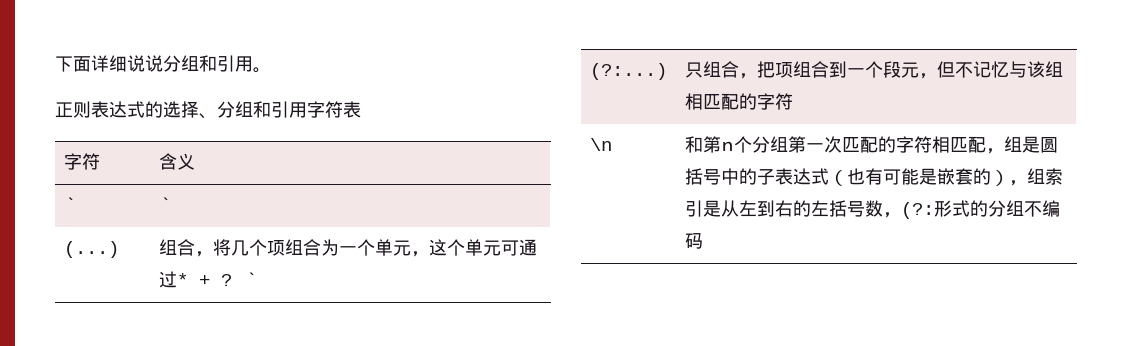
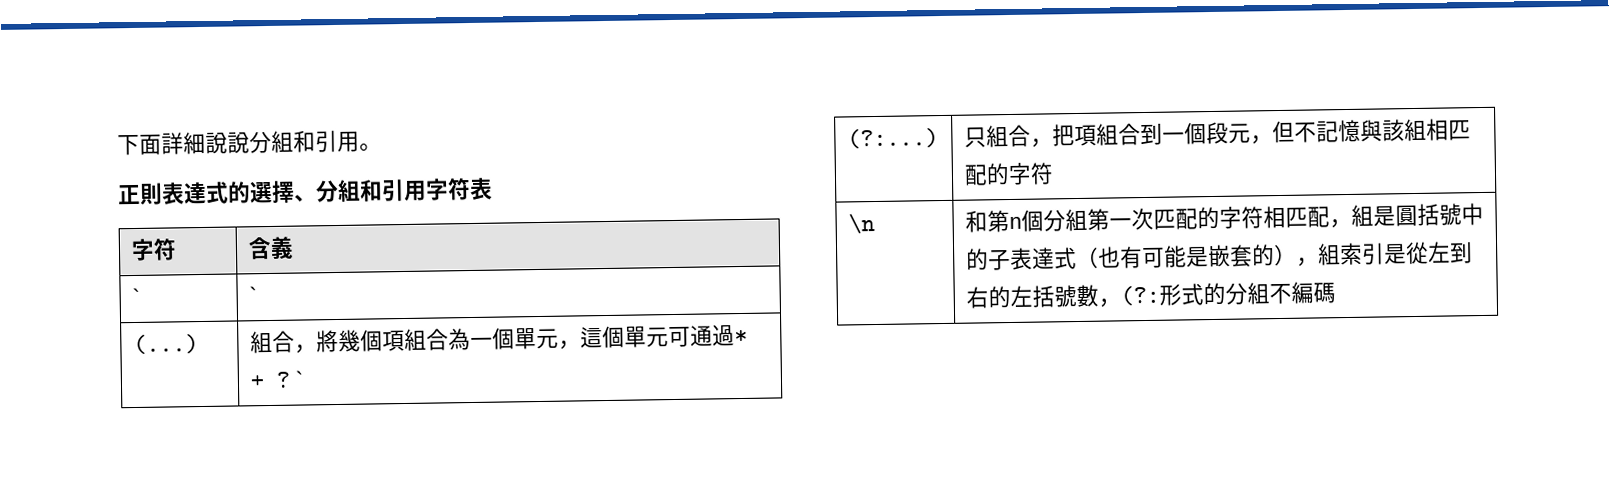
- 下面详细说说分组和引用。
+ 下面詳細說說分組和引用。
- 正则表达式的选择、分组和引用字符表
+ 正則表達式的選擇、分組和引用字符表
- 字符 | 含义
+ 字符 | 含義
- (...) | 组合，将几个项组合为一个单元，这个单元可通过* + ? `
+ (...) | 組合，將幾個項組合為一個單元，這個單元可通過* + ? `
- (?:...) | 只组合，把项组合到一个段元，但不记忆与该组相匹配的字符
+ (?:...) | 只組合，把項組合到一個段元，但不記憶與該組相匹配的字符
- \n | 和第n个分组第一次匹配的字符相匹配，组是圆括号中的子表达式（也有可能是嵌套的），组索引是从左到右的左括号数，(?:形式的分组不编码
+ \n | 和第n個分組第一次匹配的字符相匹配，組是圓括號中的子表達式（也有可能是嵌套的），組索引是從左到右的左括號數，(?:形式的分組不編碼

